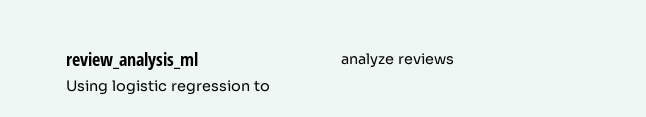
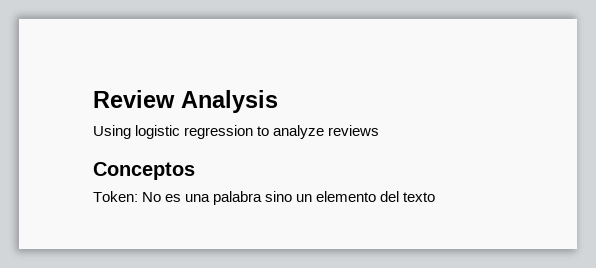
- review_analysis_ml
+ Review Analysis
+ Conceptos
+ Token: No es una palabra sino un elemento del texto

